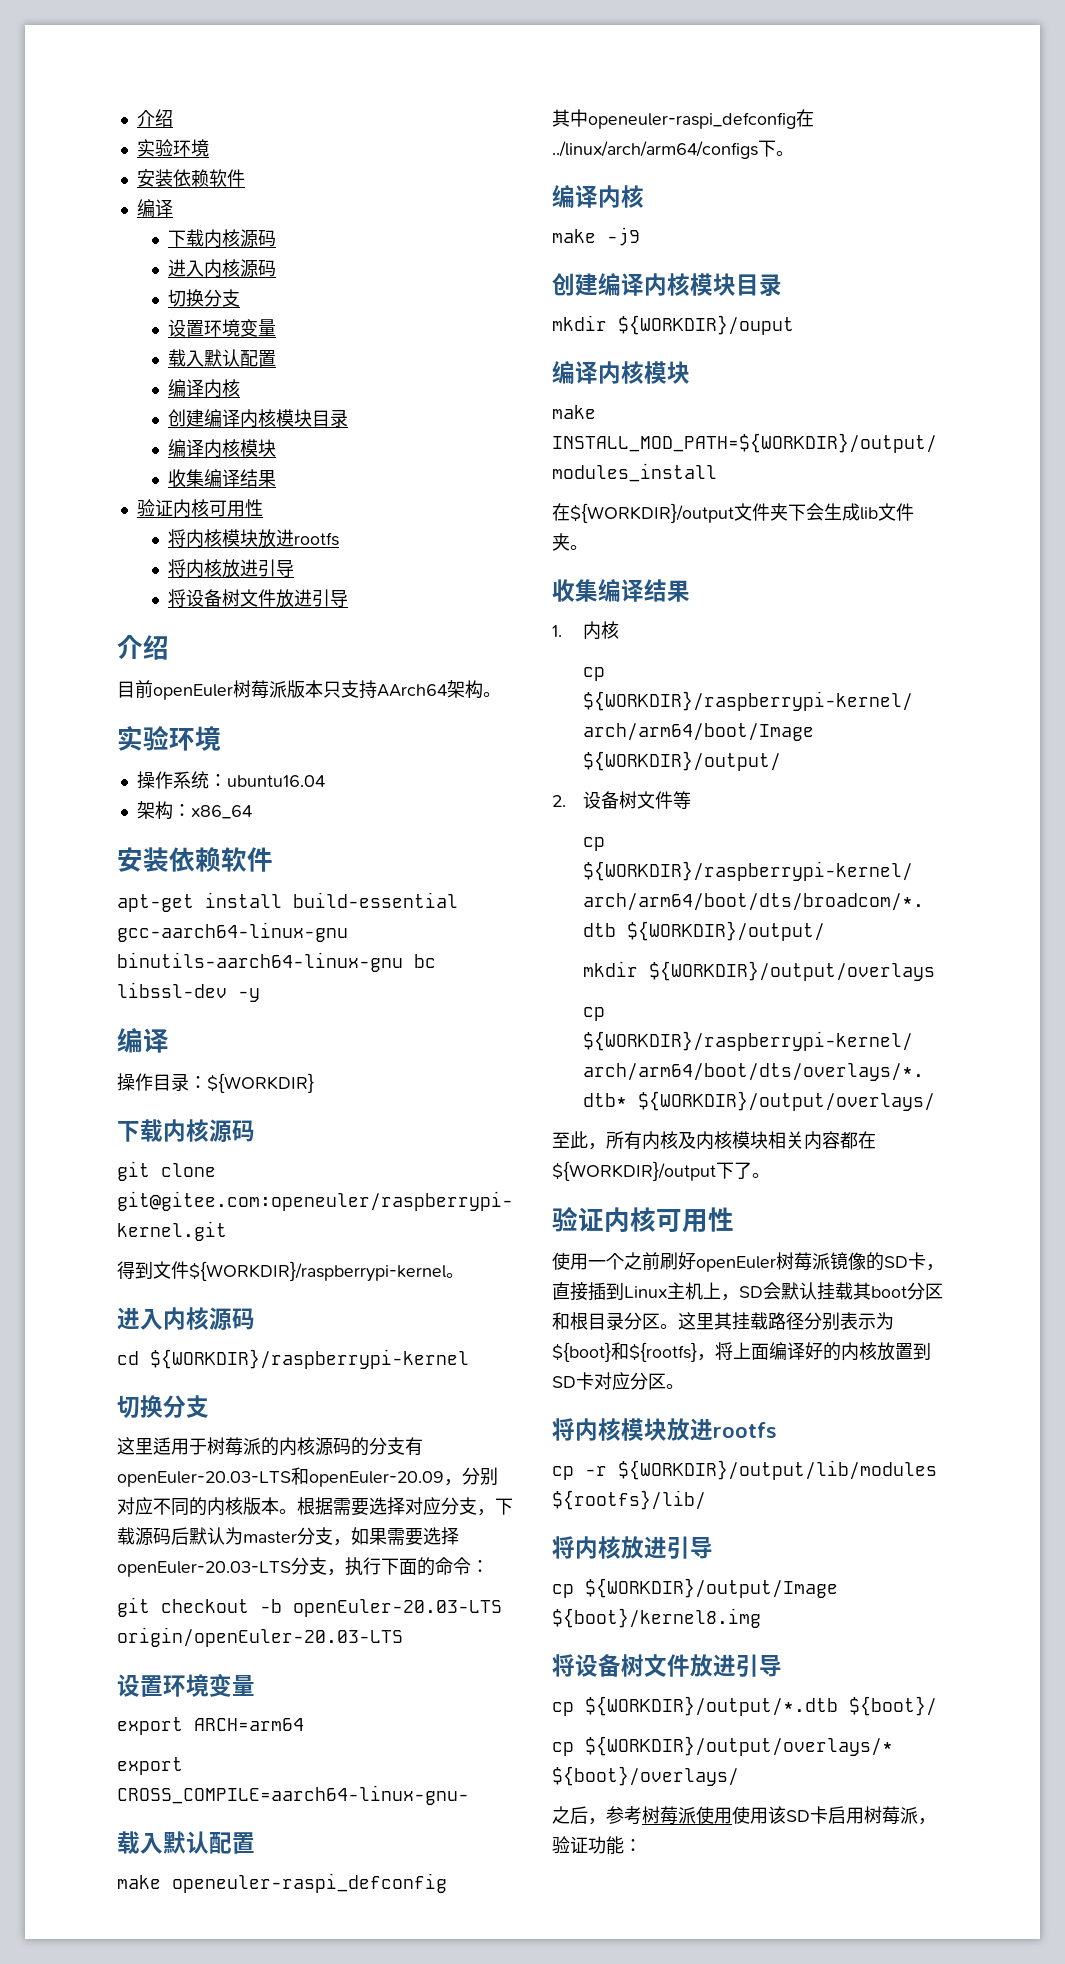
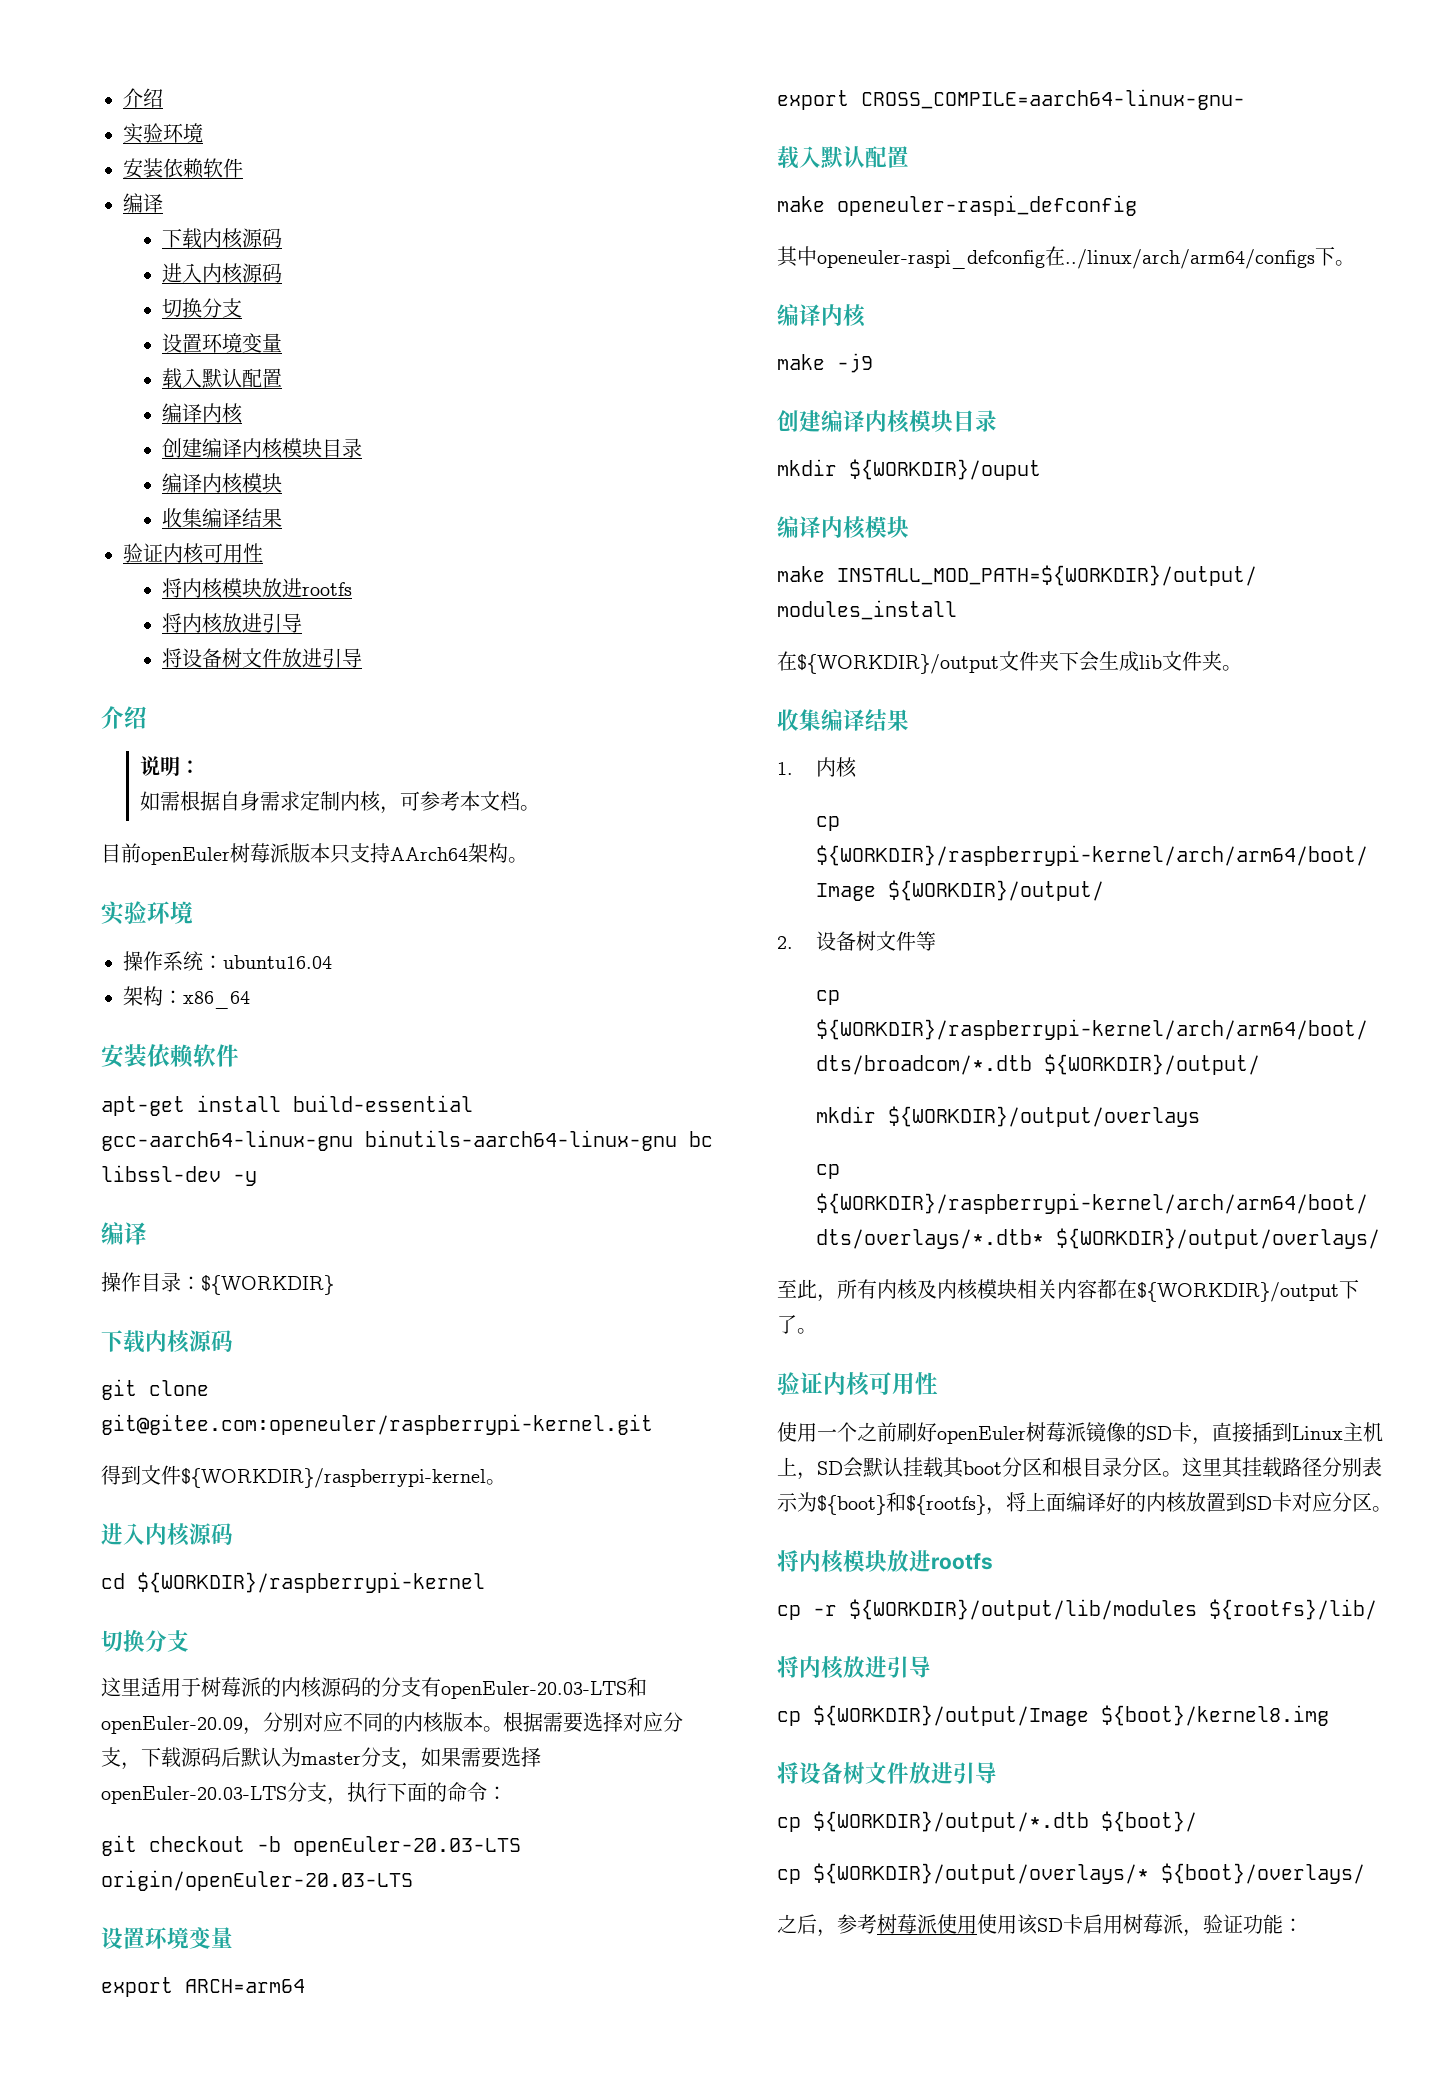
+ 说明：
+ 如需根据自身需求定制内核，可参考本文档。

